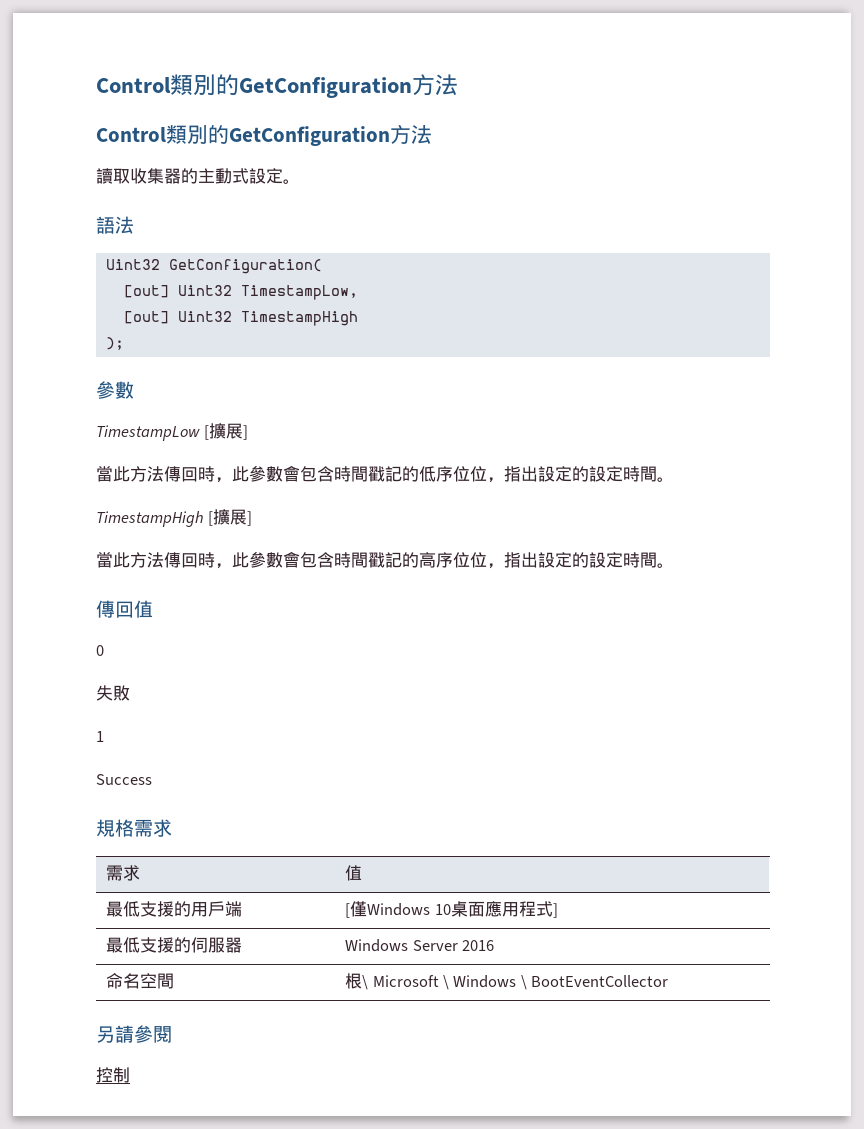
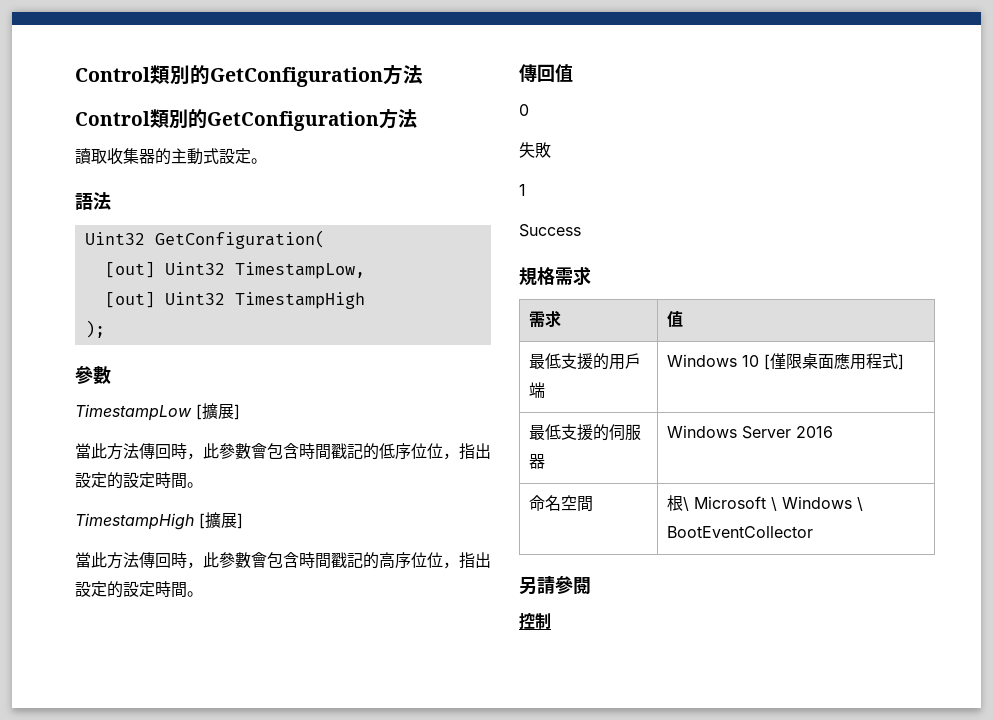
- 最低支援的用戶端 | [僅Windows 10桌面應用程式]
+ 最低支援的用戶端 | Windows 10 [僅限桌面應用程式]

